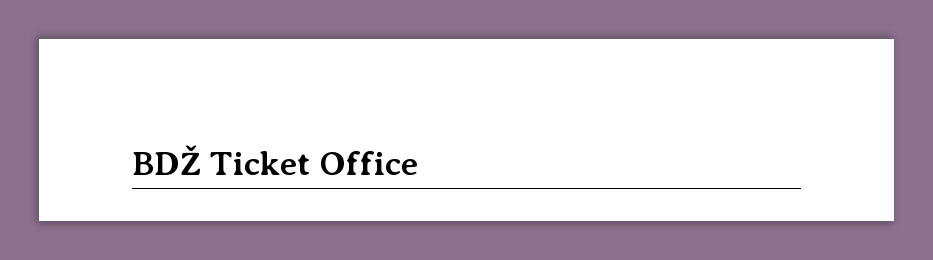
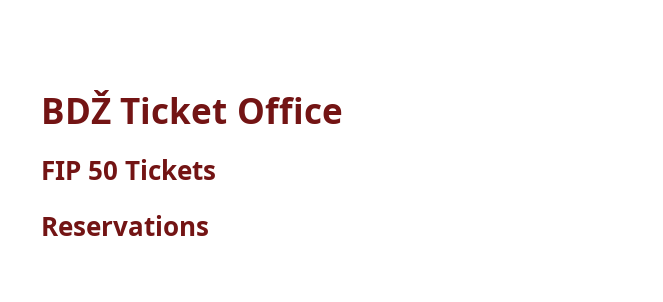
+ FIP 50 Tickets
+ Reservations

